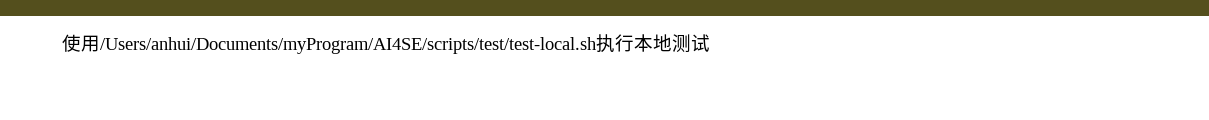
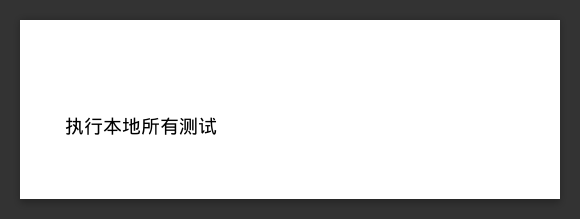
- 使用/Users/anhui/Documents/myProgram/AI4SE/scripts/test/test-local.sh执行本地测试
+ 执行本地所有测试

